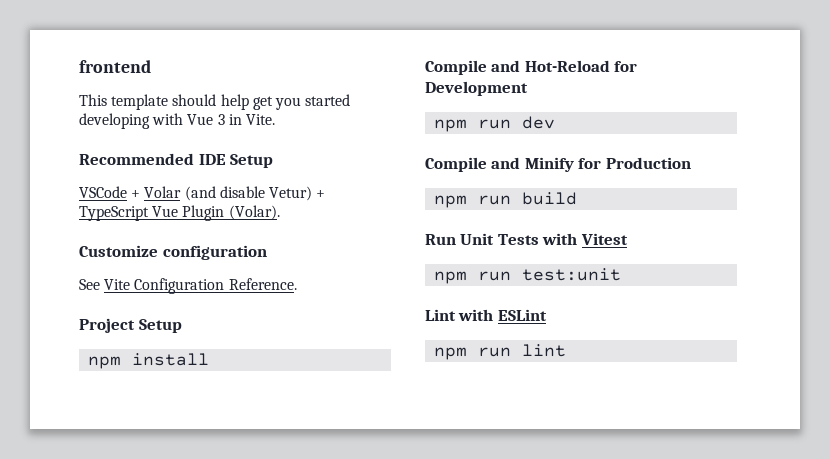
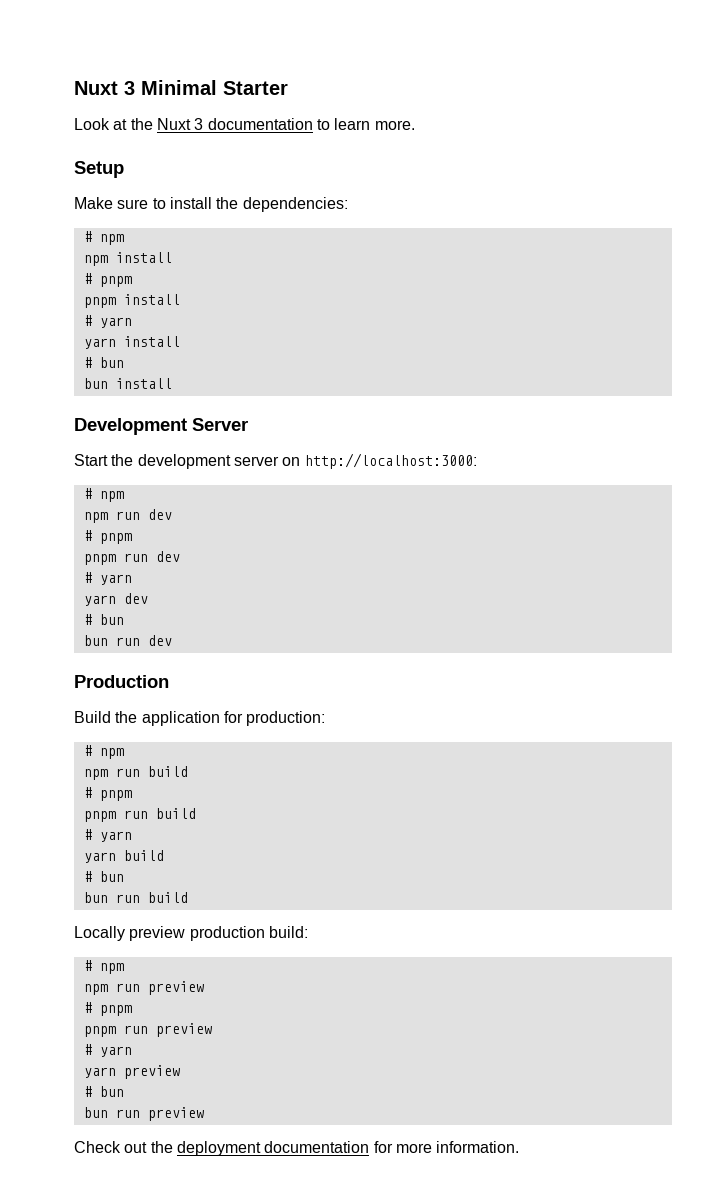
- frontend
- This template should help get you started developing with Vue 3 in Vite.
- Recommended IDE Setup
- VSCode + Volar (and disable Vetur) + TypeScript Vue Plugin (Volar).
- Customize configuration
- See Vite Configuration Reference.
- Project Setup
+ Nuxt 3 Minimal Starter
+ Look at the Nuxt 3 documentation to learn more.
+ Setup
+ Make sure to install the dependencies:
+ # npm
  npm install
- Compile and Hot-Reload for Development
+ # pnpm
+ pnpm install
+ # yarn
+ yarn install
+ # bun
+ bun install
+ Development Server
+ Start the development server on http://localhost:3000:
+ # npm
  npm run dev
- Compile and Minify for Production
+ # pnpm
+ pnpm run dev
+ # yarn
+ yarn dev
+ # bun
+ bun run dev
+ Production
+ Build the application for production:
+ # npm
  npm run build
- Run Unit Tests with Vitest
- npm run test:unit
- Lint with ESLint
- npm run lint
+ # pnpm
+ pnpm run build
+ # yarn
+ yarn build
+ # bun
+ bun run build
+ Locally preview production build:
+ # npm
+ npm run preview
+ # pnpm
+ pnpm run preview
+ # yarn
+ yarn preview
+ # bun
+ bun run preview
+ Check out the deployment documentation for more information.

